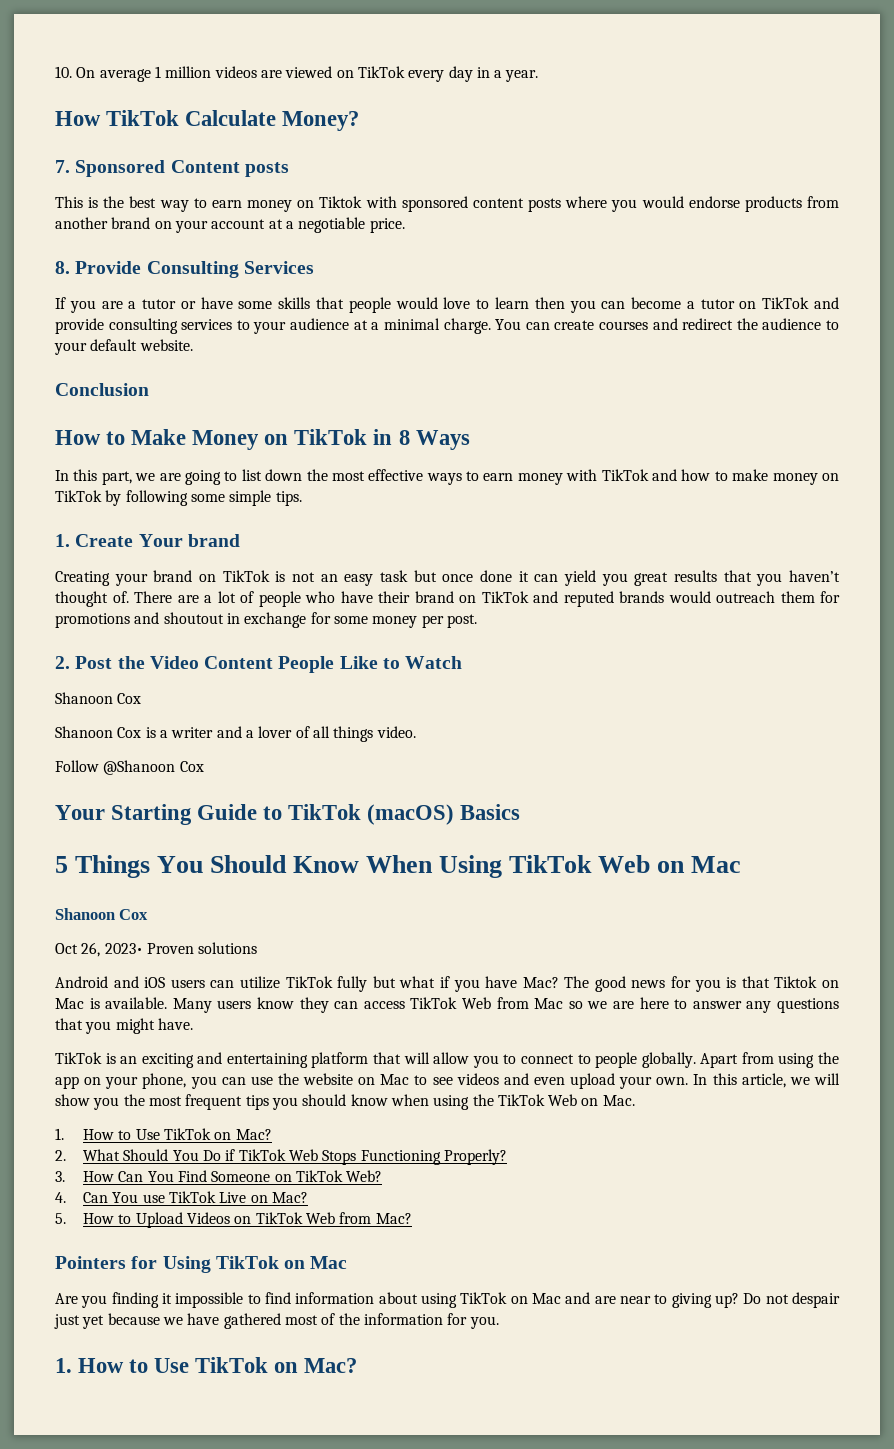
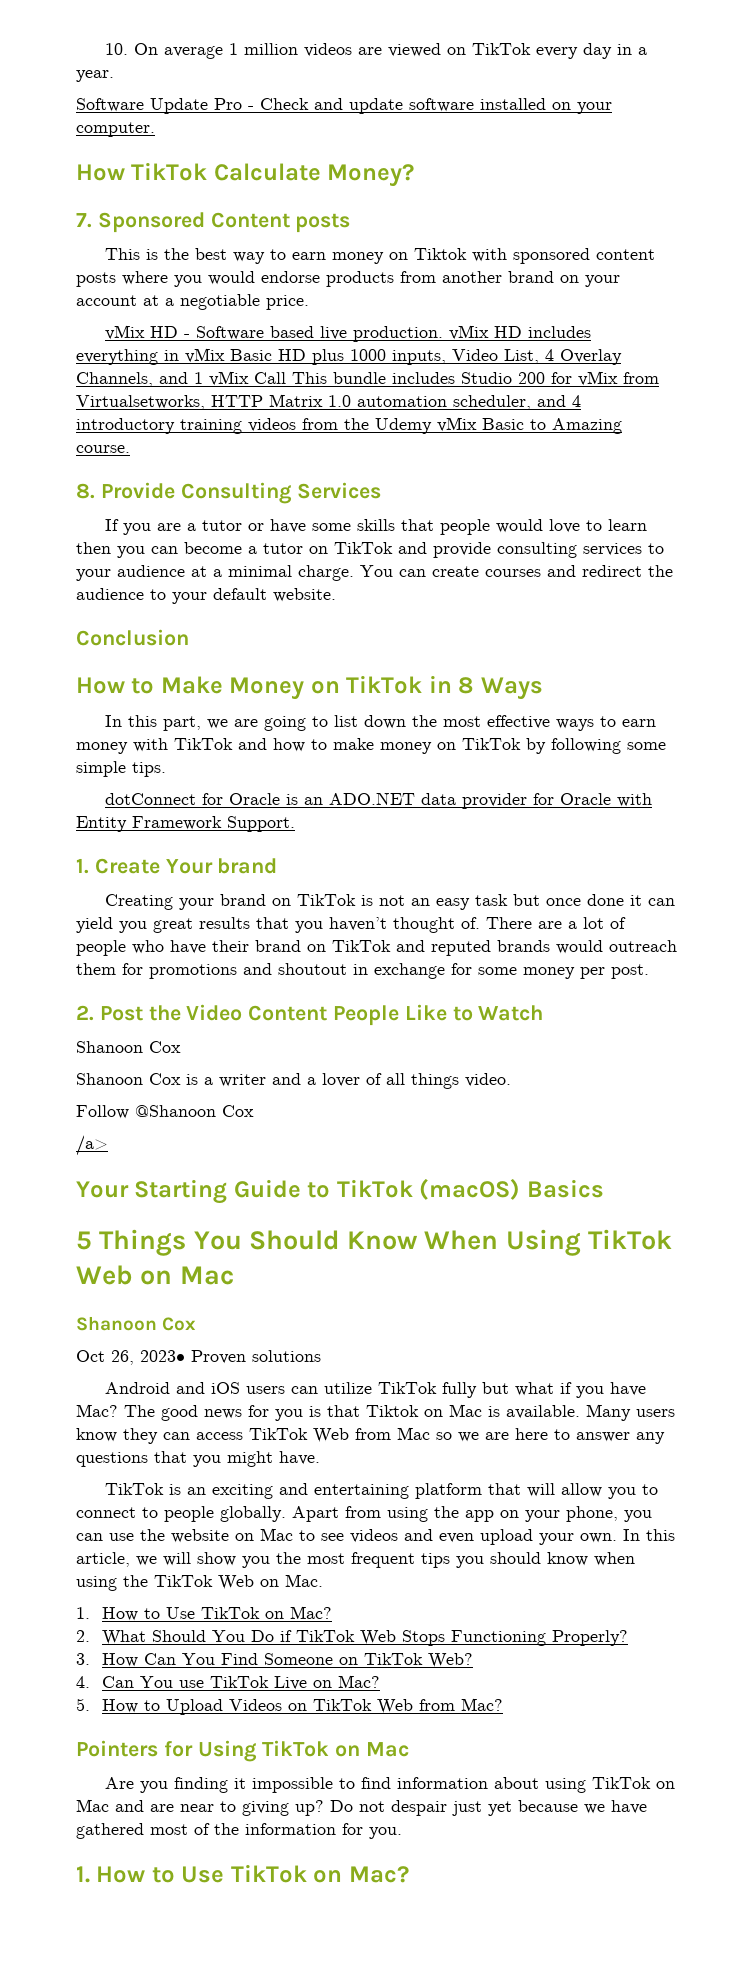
+ Software Update Pro - Check and update software installed on your computer.
+ vMix HD - Software based live production. vMix HD includes everything in vMix Basic HD plus 1000 inputs, Video List, 4 Overlay Channels, and 1 vMix Call This bundle includes Studio 200 for vMix from Virtualsetworks, HTTP Matrix 1.0 automation scheduler, and 4 introductory training videos from the Udemy vMix Basic to Amazing course.
+ dotConnect for Oracle is an ADO.NET data provider for Oracle with Entity Framework Support.
+ /a>

